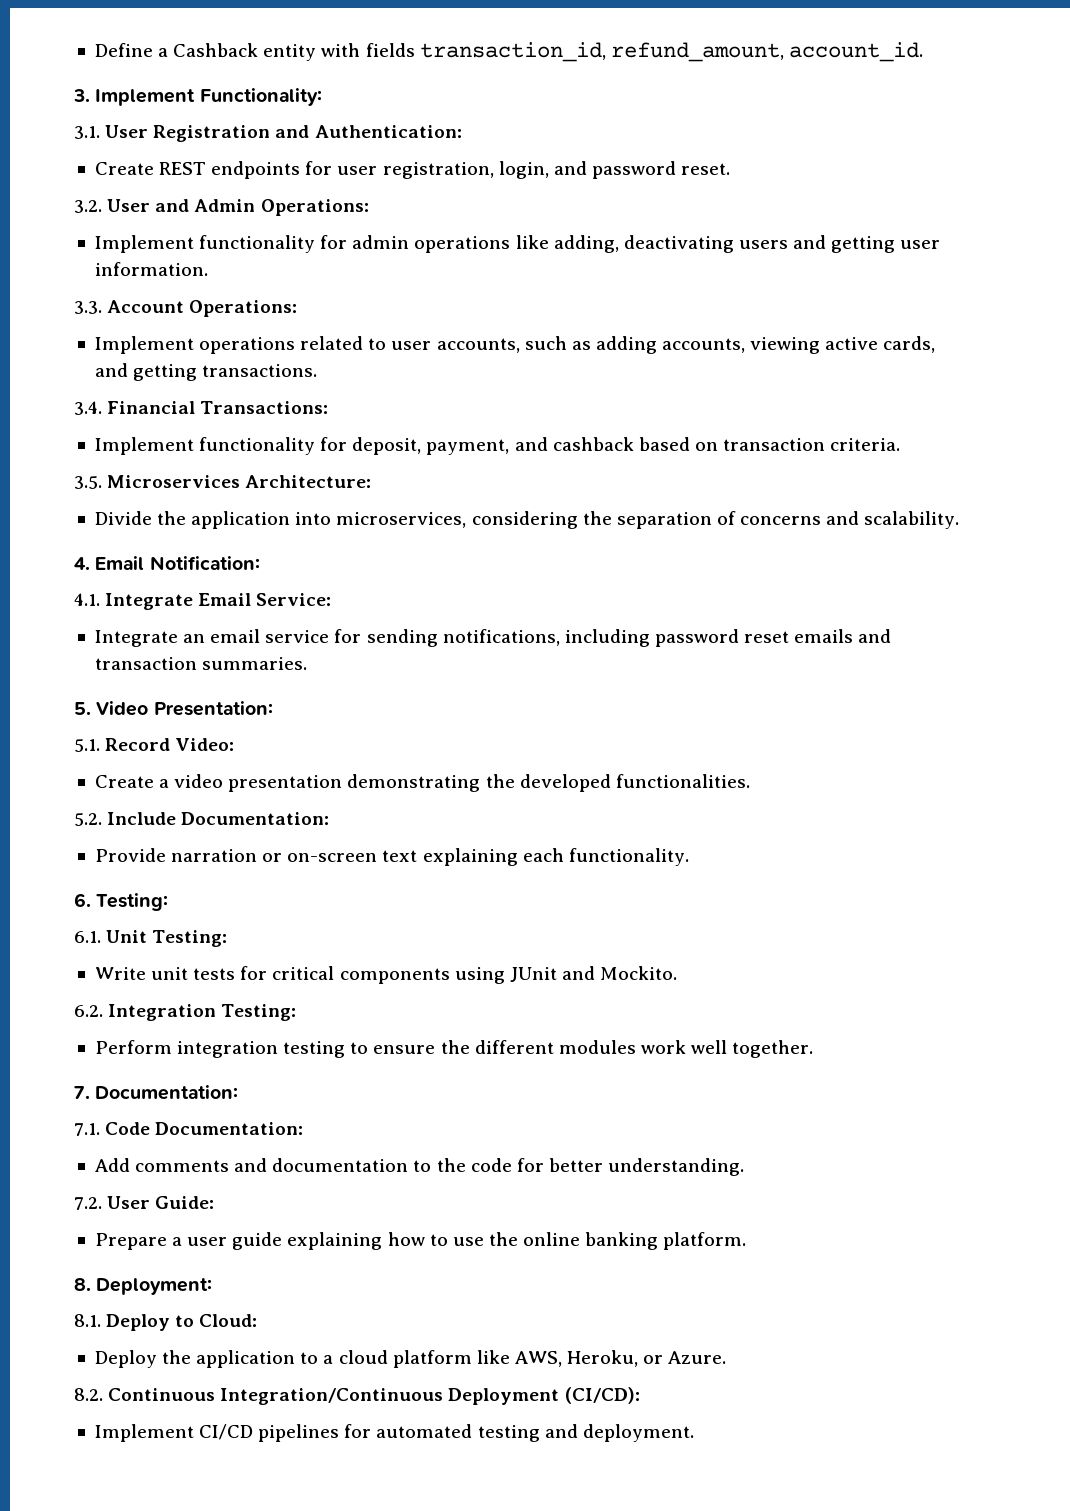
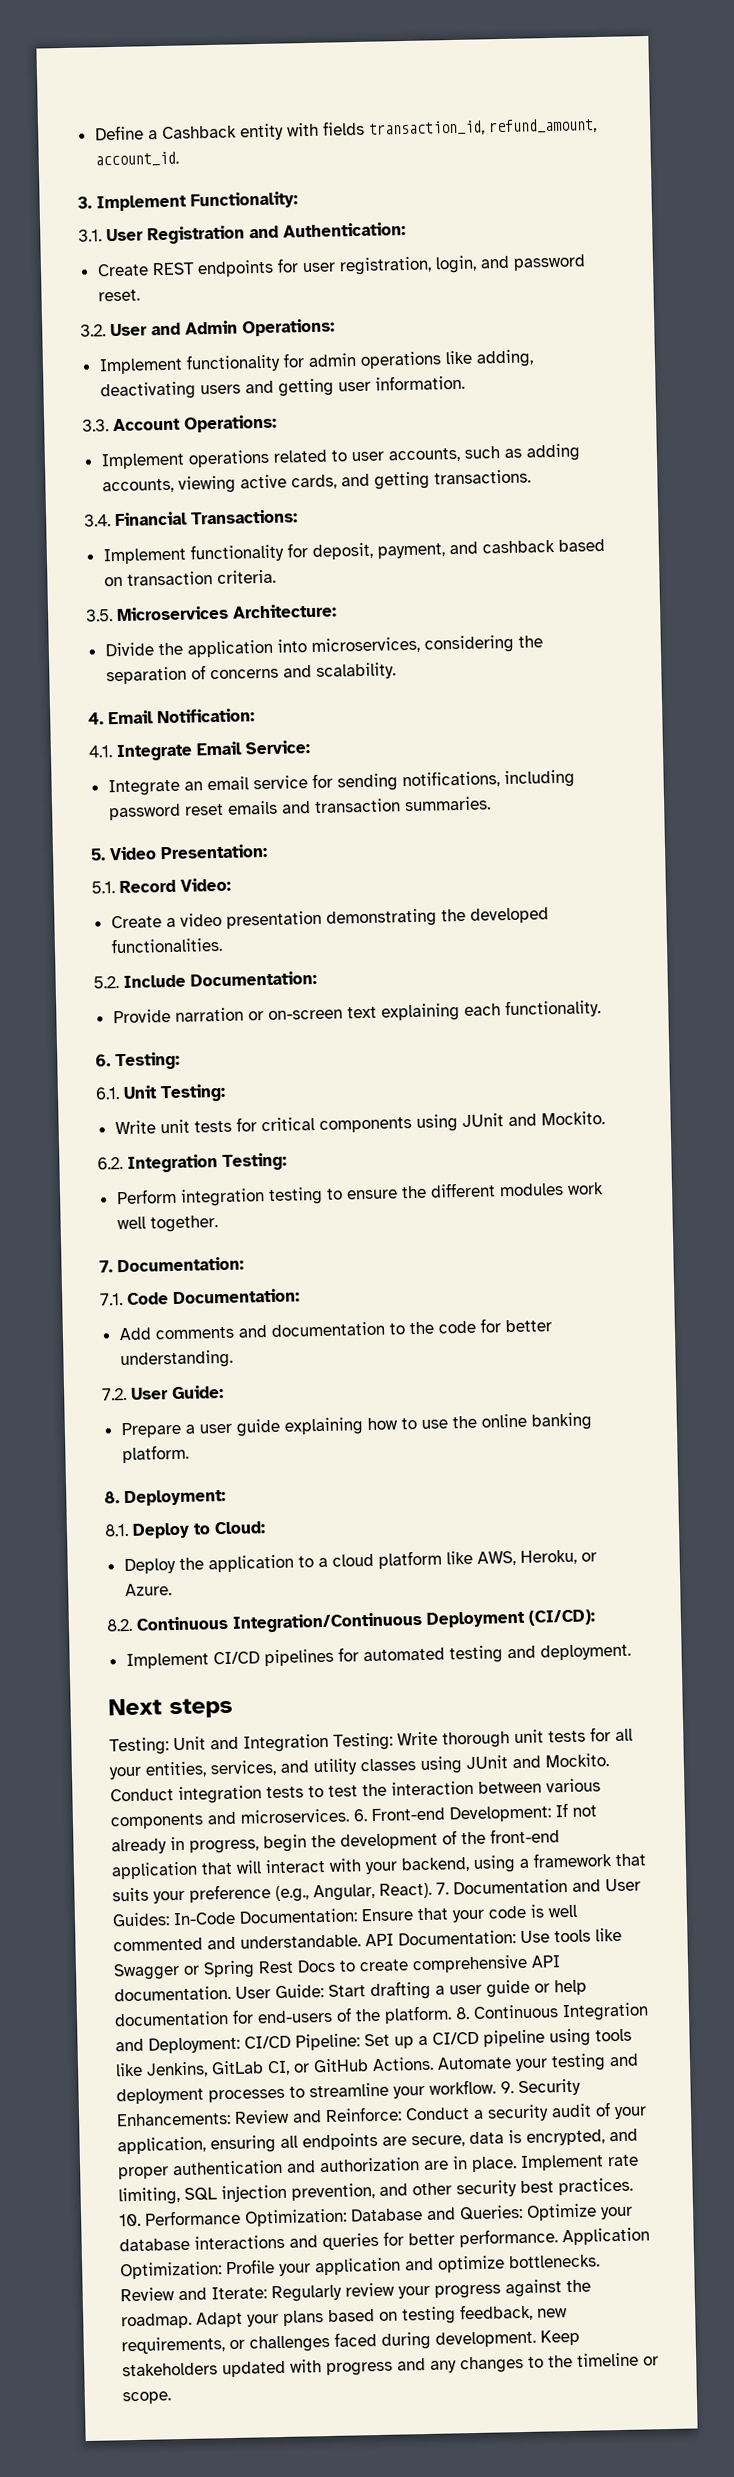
+ Next steps
+ Testing: Unit and Integration Testing: Write thorough unit tests for all your entities, services, and utility classes using JUnit and Mockito. Conduct integration tests to test the interaction between various components and microservices. 6. Front-end Development: If not already in progress, begin the development of the front-end application that will interact with your backend, using a framework that suits your preference (e.g., Angular, React). 7. Documentation and User Guides: In-Code Documentation: Ensure that your code is well commented and understandable. API Documentation: Use tools like Swagger or Spring Rest Docs to create comprehensive API documentation. User Guide: Start drafting a user guide or help documentation for end-users of the platform. 8. Continuous Integration and Deployment: CI/CD Pipeline: Set up a CI/CD pipeline using tools like Jenkins, GitLab CI, or GitHub Actions. Automate your testing and deployment processes to streamline your workflow. 9. Security Enhancements: Review and Reinforce: Conduct a security audit of your application, ensuring all endpoints are secure, data is encrypted, and proper authentication and authorization are in place. Implement rate limiting, SQL injection prevention, and other security best practices. 10. Performance Optimization: Database and Queries: Optimize your database interactions and queries for better performance. Application Optimization: Profile your application and optimize bottlenecks. Review and Iterate: Regularly review your progress against the roadmap. Adapt your plans based on testing feedback, new requirements, or challenges faced during development. Keep stakeholders updated with progress and any changes to the timeline or scope.

